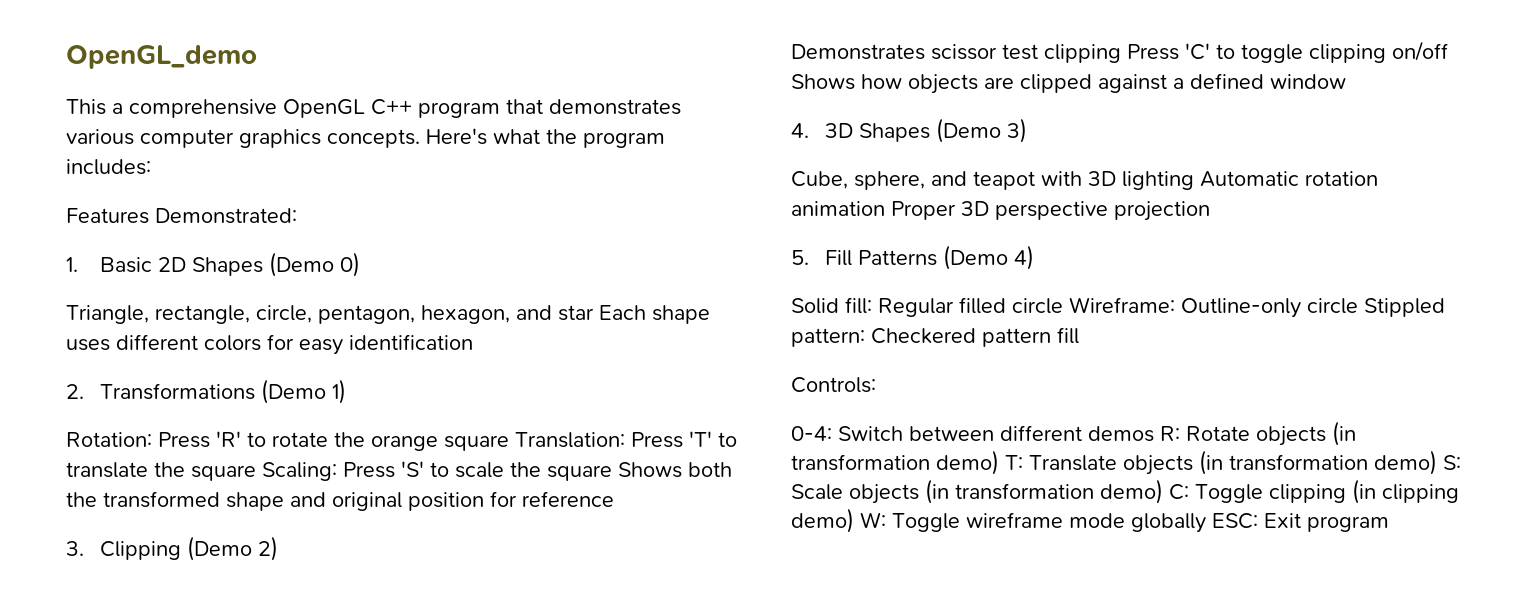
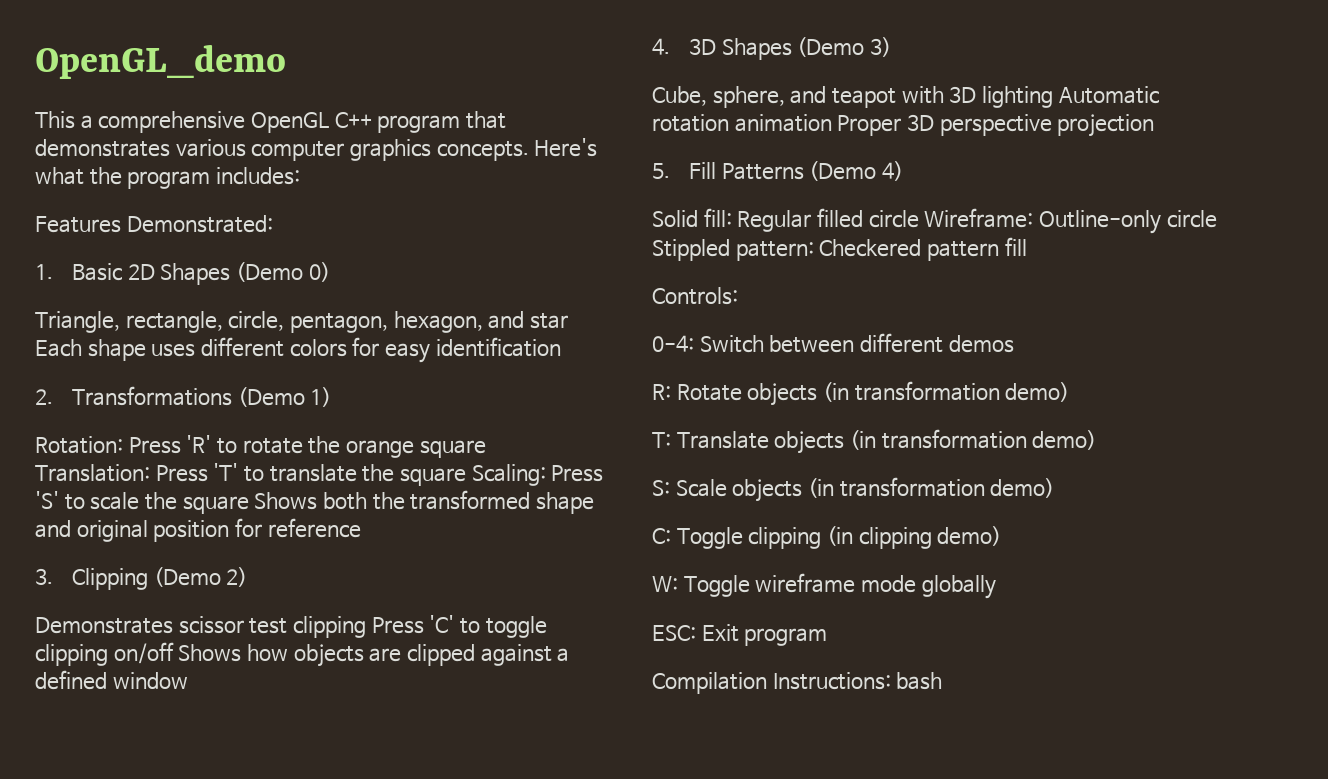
- 0-4: Switch between different demos R: Rotate objects (in transformation demo) T: Translate objects (in transformation demo) S: Scale objects (in transformation demo) C: Toggle clipping (in clipping demo) W: Toggle wireframe mode globally ESC: Exit program
+ 0-4: Switch between different demos
+ R: Rotate objects (in transformation demo)
+ T: Translate objects (in transformation demo)
+ S: Scale objects (in transformation demo)
+ C: Toggle clipping (in clipping demo)
+ W: Toggle wireframe mode globally
+ ESC: Exit program
+ Compilation Instructions: bash

